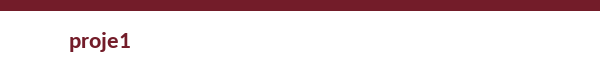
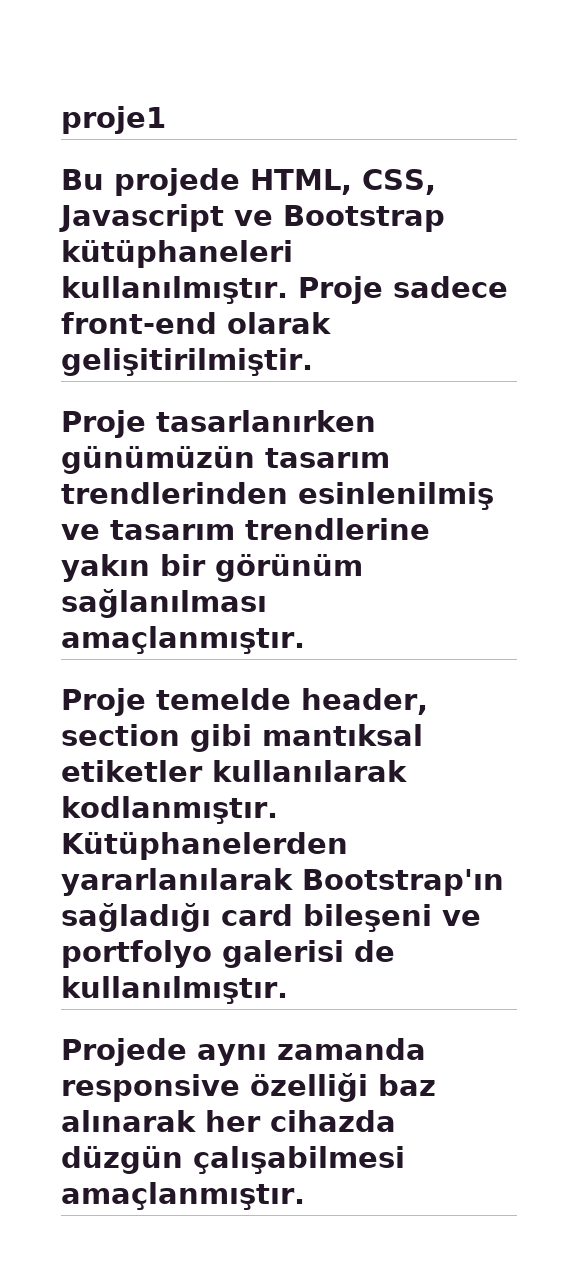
+ Bu projede HTML, CSS, Javascript ve Bootstrap kütüphaneleri kullanılmıştır. Proje sadece front-end olarak gelişitirilmiştir.
+ Proje tasarlanırken günümüzün tasarım trendlerinden esinlenilmiş ve tasarım trendlerine yakın bir görünüm sağlanılması amaçlanmıştır.
+ Proje temelde header, section gibi mantıksal etiketler kullanılarak kodlanmıştır. Kütüphanelerden yararlanılarak Bootstrap'ın sağladığı card bileşeni ve portfolyo galerisi de kullanılmıştır.
+ Projede aynı zamanda responsive özelliği baz alınarak her cihazda düzgün çalışabilmesi amaçlanmıştır.

